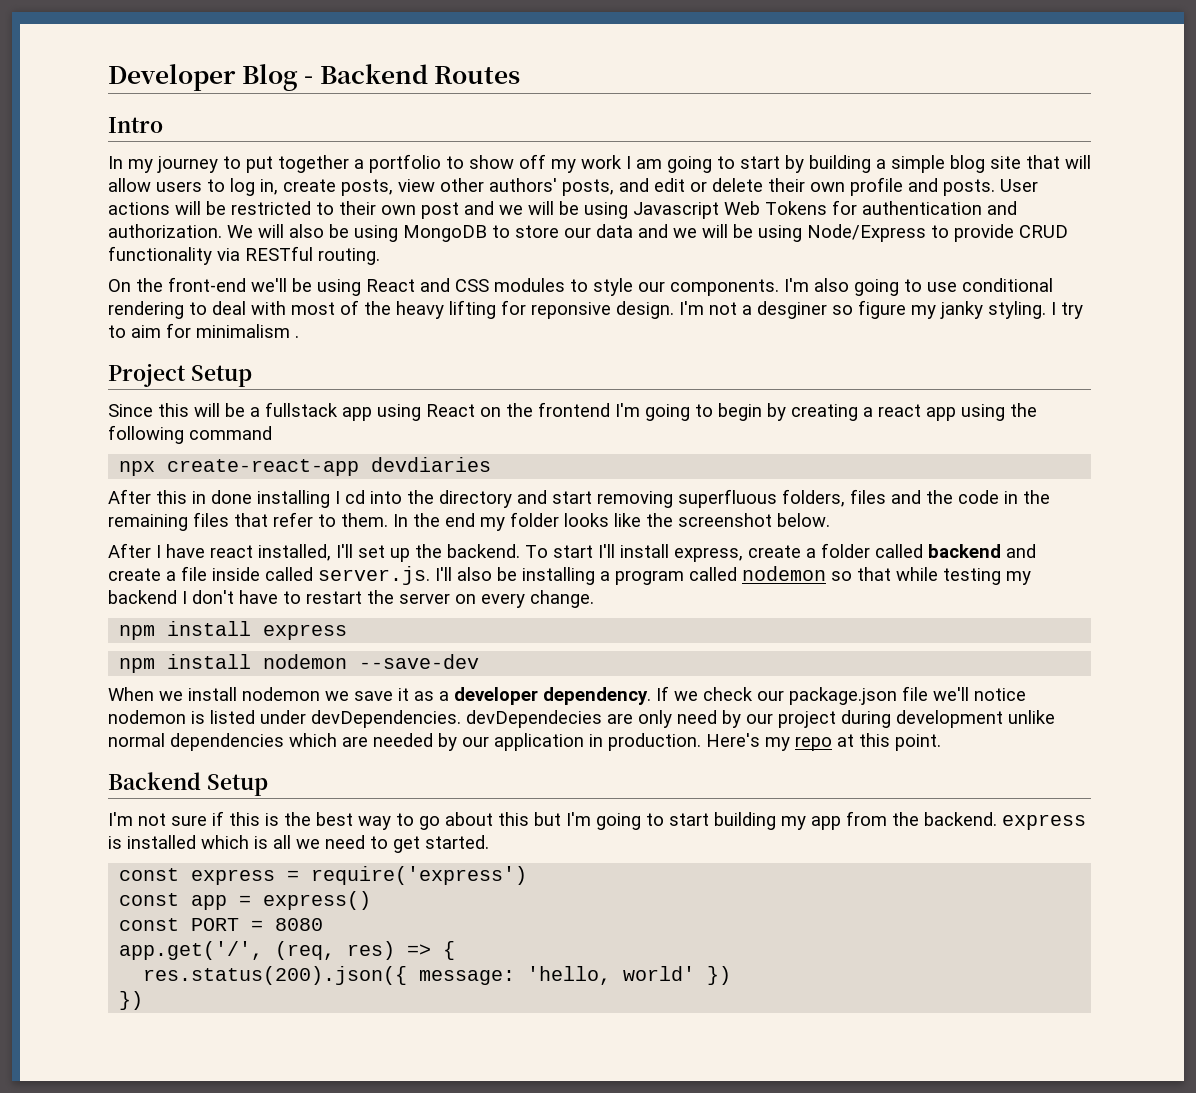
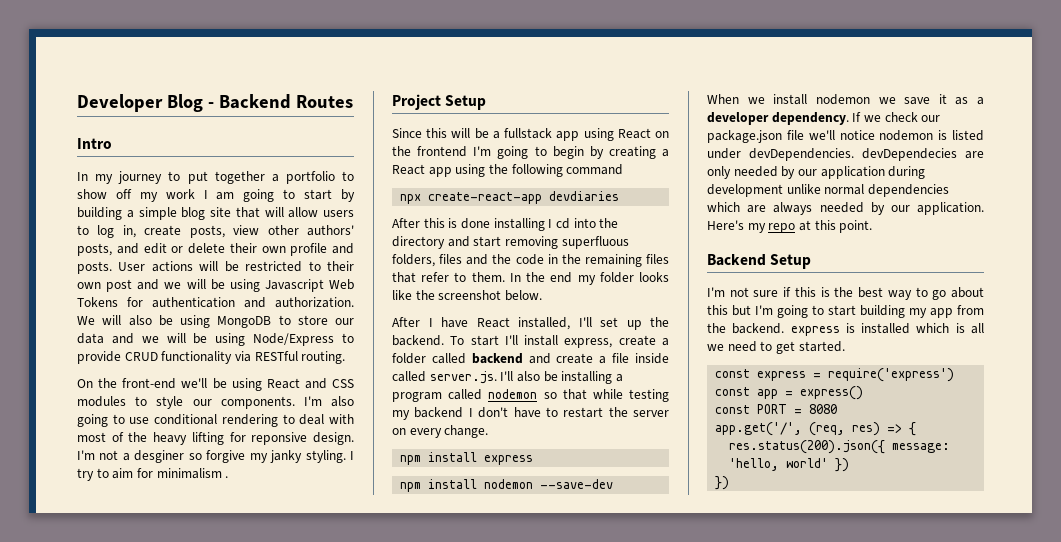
- I'm not a desginer so figure my janky styling.
+ I'm not a desginer so forgive my janky styling.
- Since this will be a fullstack app using React on the frontend I'm going to begin by creating a react app using the following command
+ Since this will be a fullstack app using React on the frontend I'm going to begin by creating a React app using the following command
- After this in done installing I cd into the directory and start removing superfluous folders, files and the code in the remaining files that refer to them.
+ After this is done installing I cd into the directory and start removing superfluous folders, files and the code in the remaining files that refer to them.
- After I have react installed, I'll set up the backend.
+ After I have React installed, I'll set up the backend.
- If we check our package.json file we'll notice nodemon is listed under devDependencies. devDependecies are only need by our project during development unlike normal dependencies which are needed by our application in production.
+ If we check our package.json file we'll notice nodemon is listed under devDependencies. devDependecies are only needed by our application during development unlike normal dependencies which are always needed by our application.

